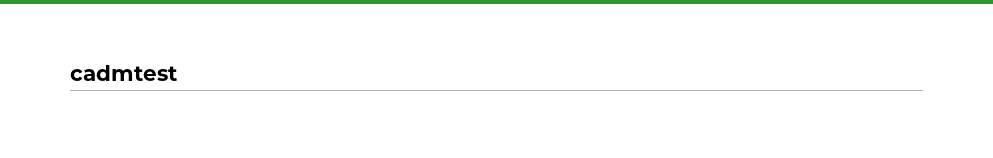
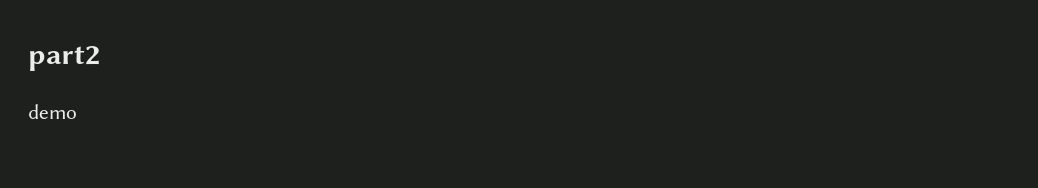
- cadmtest
+ part2
+ demo

